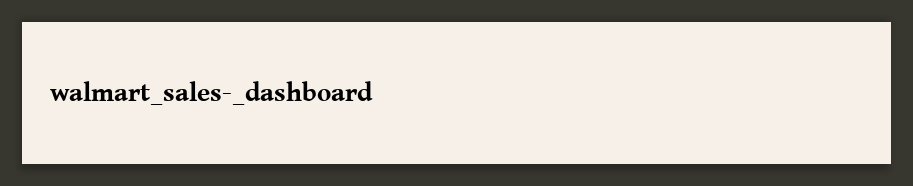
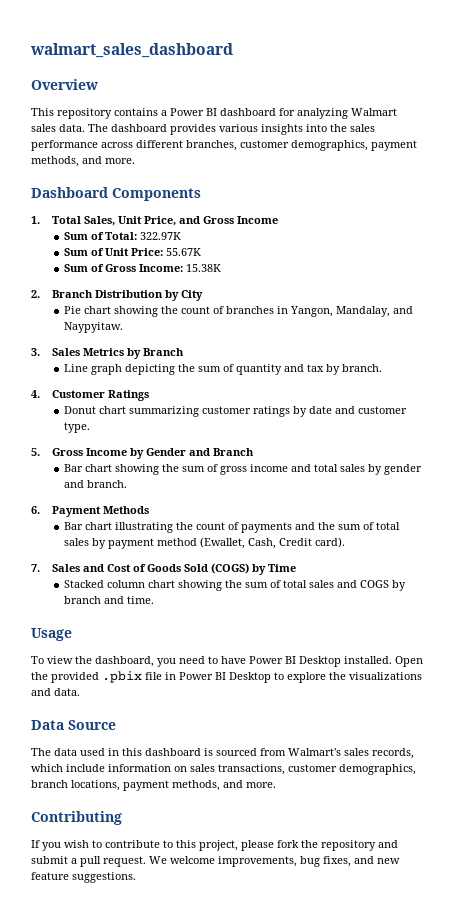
- walmart_sales-_dashboard
+ walmart_sales_dashboard
+ Overview
+ This repository contains a Power BI dashboard for analyzing Walmart sales data. The dashboard provides various insights into the sales performance across different branches, customer demographics, payment methods, and more.
+ Dashboard Components
+ 1. Total Sales, Unit Price, and Gross Income
+ Sum of Total: 322.97K
+ Sum of Unit Price: 55.67K
+ Sum of Gross Income: 15.38K
+ 2. Branch Distribution by City
+ Pie chart showing the count of branches in Yangon, Mandalay, and Naypyitaw.
+ 3. Sales Metrics by Branch
+ Line graph depicting the sum of quantity and tax by branch.
+ 4. Customer Ratings
+ Donut chart summarizing customer ratings by date and customer type.
+ 5. Gross Income by Gender and Branch
+ Bar chart showing the sum of gross income and total sales by gender and branch.
+ 6. Payment Methods
+ Bar chart illustrating the count of payments and the sum of total sales by payment method (Ewallet, Cash, Credit card).
+ 7. Sales and Cost of Goods Sold (COGS) by Time
+ Stacked column chart showing the sum of total sales and COGS by branch and time.
+ Usage
+ To view the dashboard, you need to have Power BI Desktop installed. Open the provided .pbix file in Power BI Desktop to explore the visualizations and data.
+ Data Source
+ The data used in this dashboard is sourced from Walmart's sales records, which include information on sales transactions, customer demographics, branch locations, payment methods, and more.
+ Contributing
+ If you wish to contribute to this project, please fork the repository and submit a pull request. We welcome improvements, bug fixes, and new feature suggestions.

